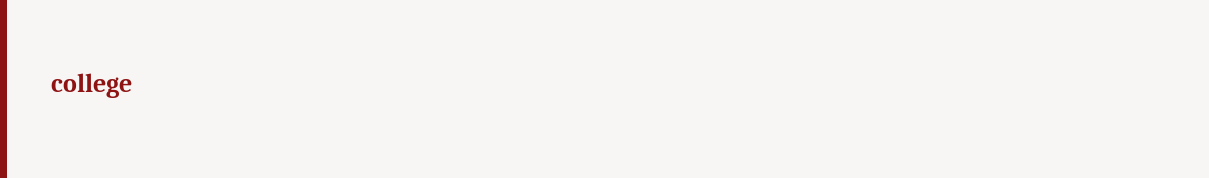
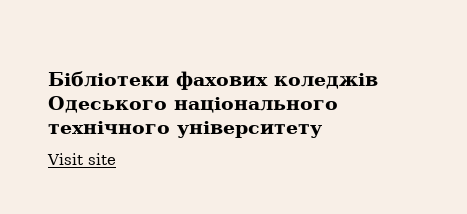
- college
+ Бібліотеки фахових коледжів Одеського національного технічного університету
+ Visit site

